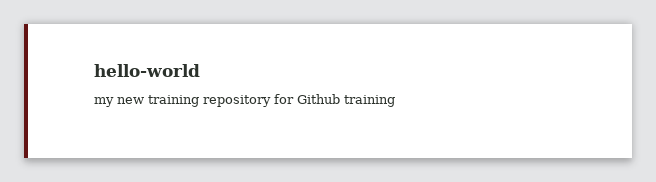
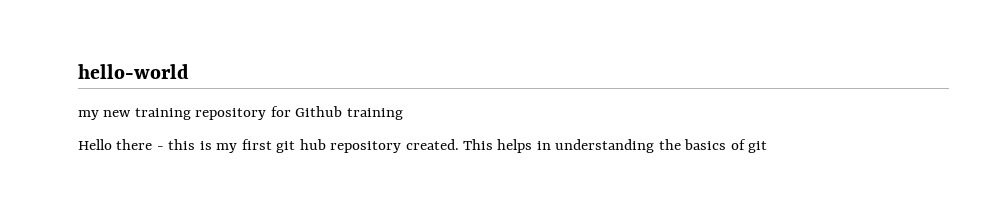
+ Hello there - this is my first git hub repository created. This helps in understanding the basics of git

